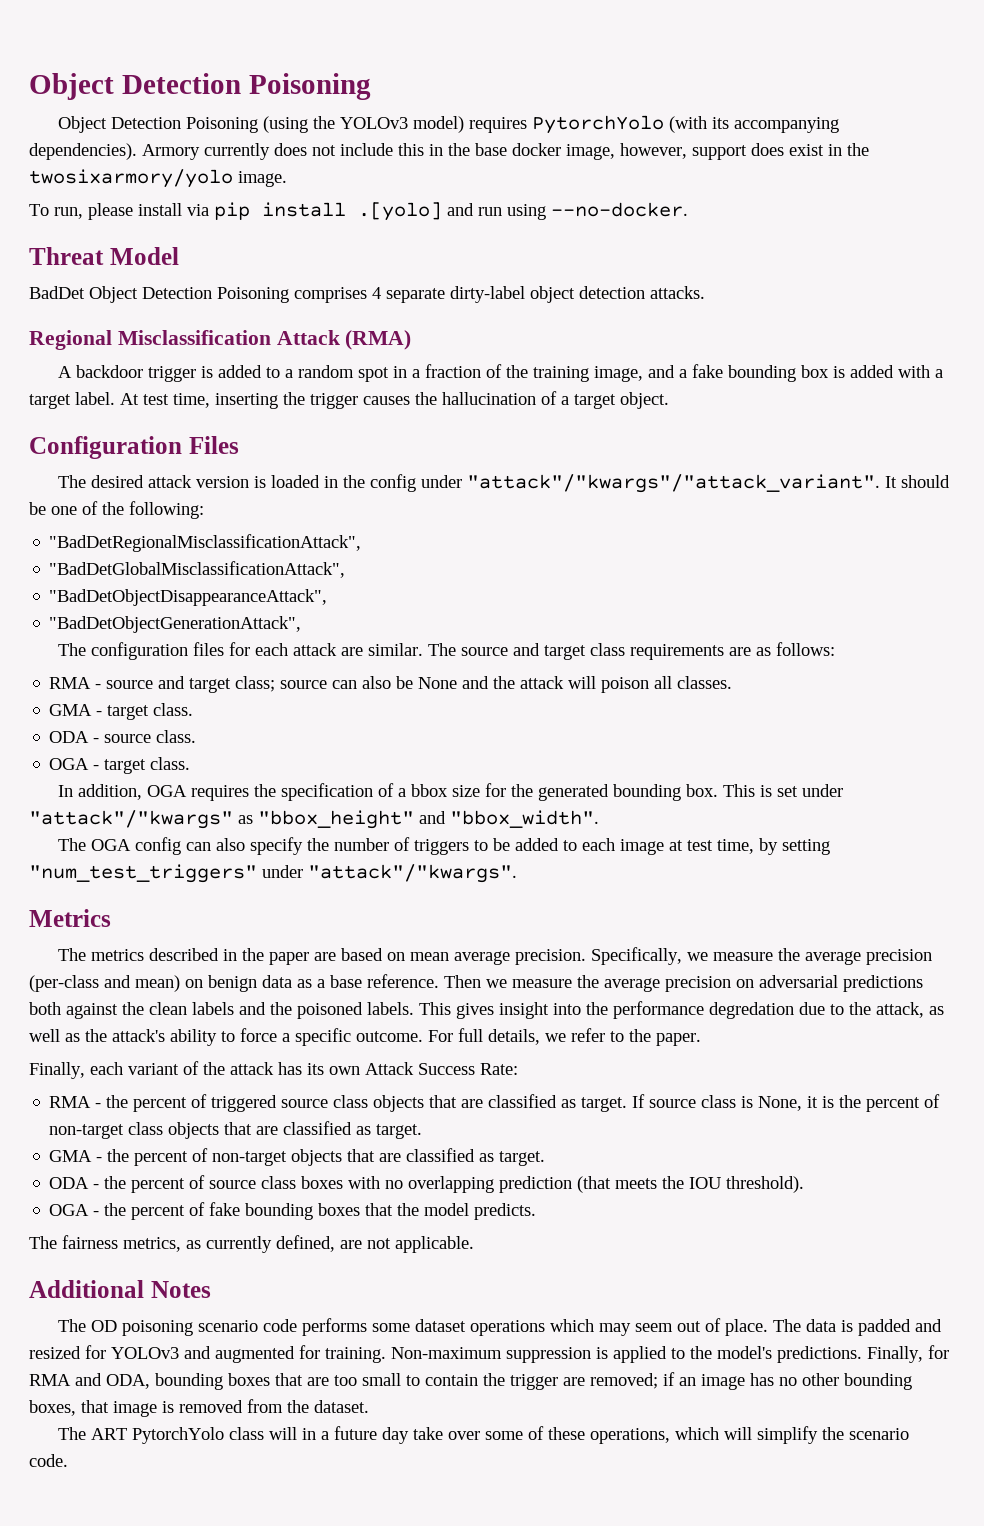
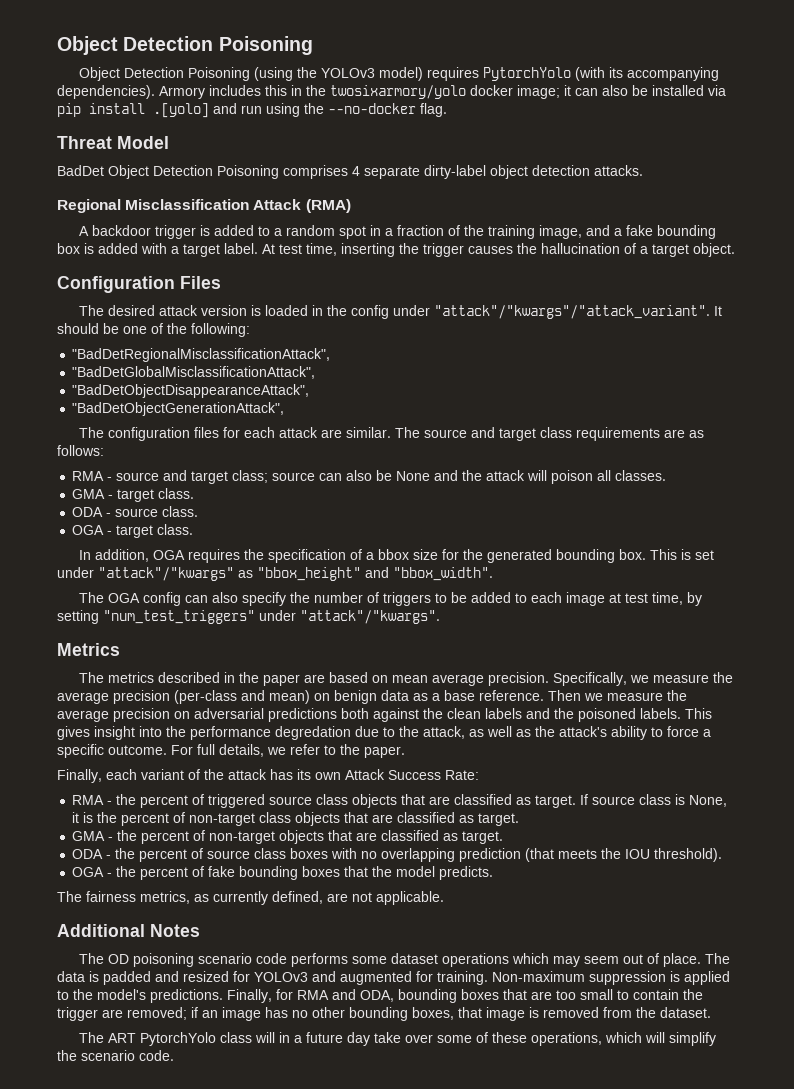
- Armory currently does not include this in the base docker image, however, support does exist in the twosixarmory/yolo image.
- To run, please install via pip install .[yolo] and run using --no-docker.
+ Armory includes this in the twosixarmory/yolo docker image; it can also be installed via pip install .[yolo] and run using the --no-docker flag.

